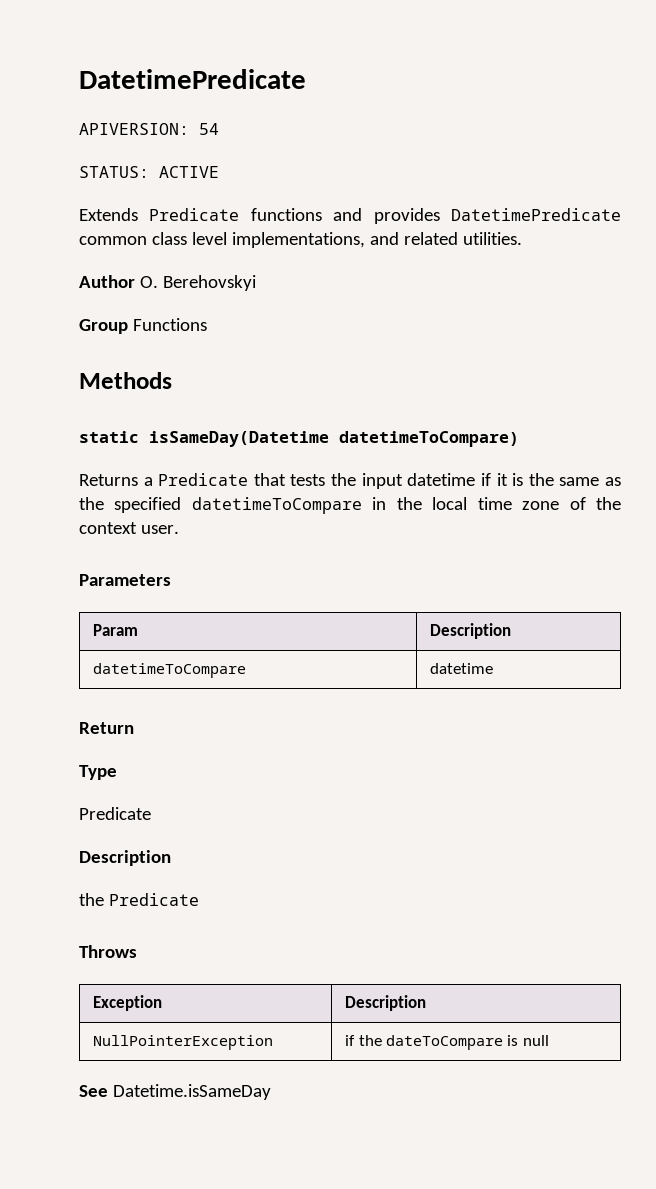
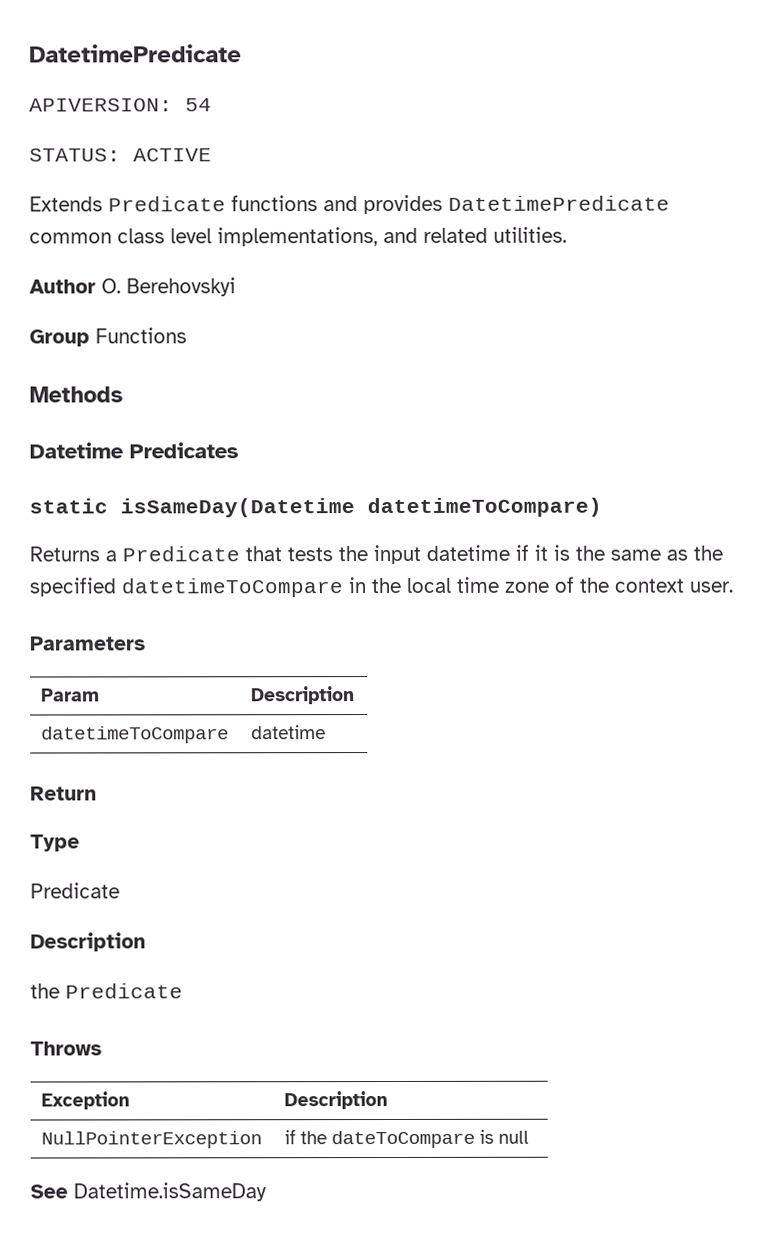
+ Datetime Predicates

